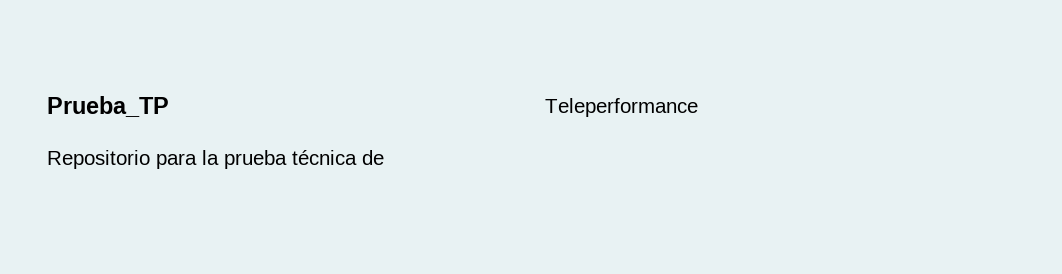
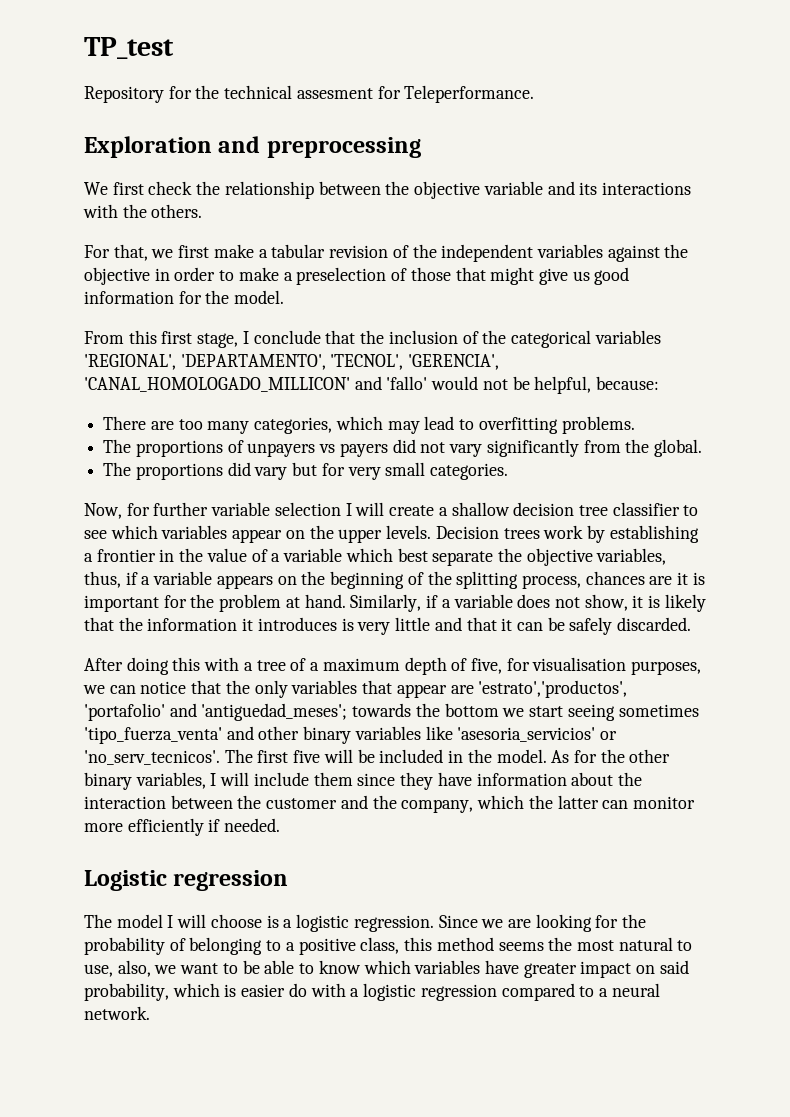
- Prueba_TP
- Repositorio para la prueba técnica de Teleperformance
+ TP_test
+ Repository for the technical assesment for Teleperformance.
+ Exploration and preprocessing
+ We first check the relationship between the objective variable and its interactions with the others.
+ For that, we first make a tabular revision of the independent variables against the objective in order to make a preselection of those that might give us good information for the model.
+ From this first stage, I conclude that the inclusion of the categorical variables 'REGIONAL', 'DEPARTAMENTO', 'TECNOL', 'GERENCIA', 'CANAL_HOMOLOGADO_MILLICON' and 'fallo' would not be helpful, because:
+ There are too many categories, which may lead to overfitting problems.
+ The proportions of unpayers vs payers did not vary significantly from the global.
+ The proportions did vary but for very small categories.
+ Now, for further variable selection I will create a shallow decision tree classifier to see which variables appear on the upper levels. Decision trees work by establishing a frontier in the value of a variable which best separate the objective variables, thus, if a variable appears on the beginning of the splitting process, chances are it is important for the problem at hand. Similarly, if a variable does not show, it is likely that the information it introduces is very little and that it can be safely discarded.
+ After doing this with a tree of a maximum depth of five, for visualisation purposes, we can notice that the only variables that appear are 'estrato','productos', 'portafolio' and 'antiguedad_meses'; towards the bottom we start seeing sometimes 'tipo_fuerza_venta' and other binary variables like 'asesoria_servicios' or 'no_serv_tecnicos'. The first five will be included in the model. As for the other binary variables, I will include them since they have information about the interaction between the customer and the company, which the latter can monitor more efficiently if needed.
+ Logistic regression
+ The model I will choose is a logistic regression. Since we are looking for the probability of belonging to a positive class, this method seems the most natural to use, also, we want to be able to know which variables have greater impact on said probability, which is easier do with a logistic regression compared to a neural network.

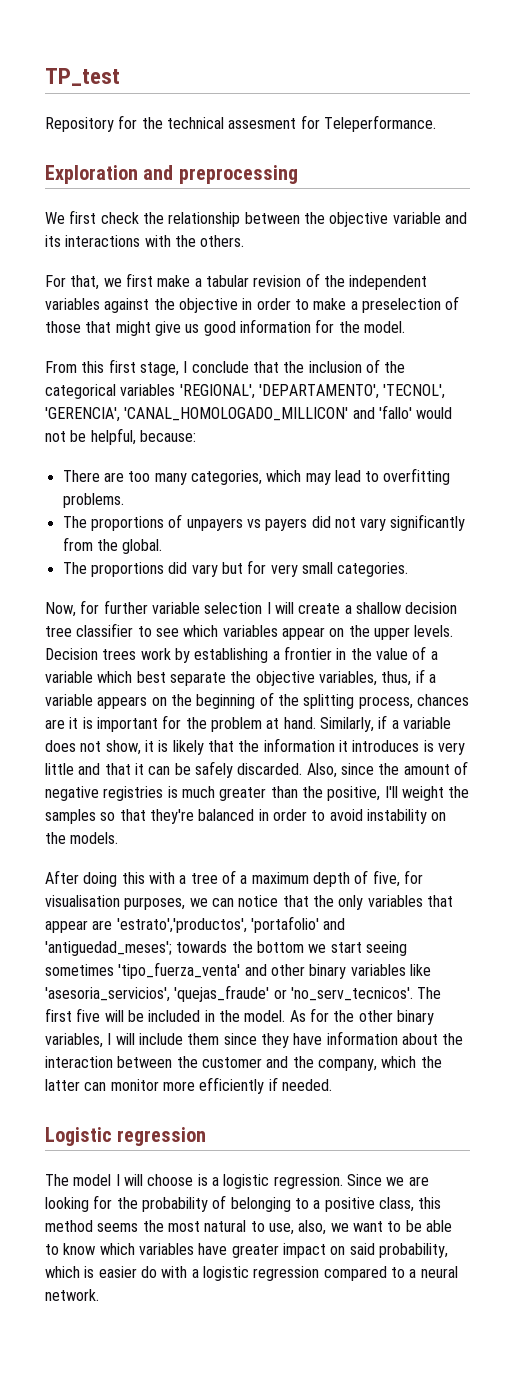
+ Also, since the amount of negative registries is much greater than the positive, I'll weight the samples so that they're balanced in order to avoid instability on the models.
- After doing this with a tree of a maximum depth of five, for visualisation purposes, we can notice that the only variables that appear are 'estrato','productos', 'portafolio' and 'antiguedad_meses'; towards the bottom we start seeing sometimes 'tipo_fuerza_venta' and other binary variables like 'asesoria_servicios' or 'no_serv_tecnicos'.
+ After doing this with a tree of a maximum depth of five, for visualisation purposes, we can notice that the only variables that appear are 'estrato','productos', 'portafolio' and 'antiguedad_meses'; towards the bottom we start seeing sometimes 'tipo_fuerza_venta' and other binary variables like 'asesoria_servicios', 'quejas_fraude' or 'no_serv_tecnicos'.

